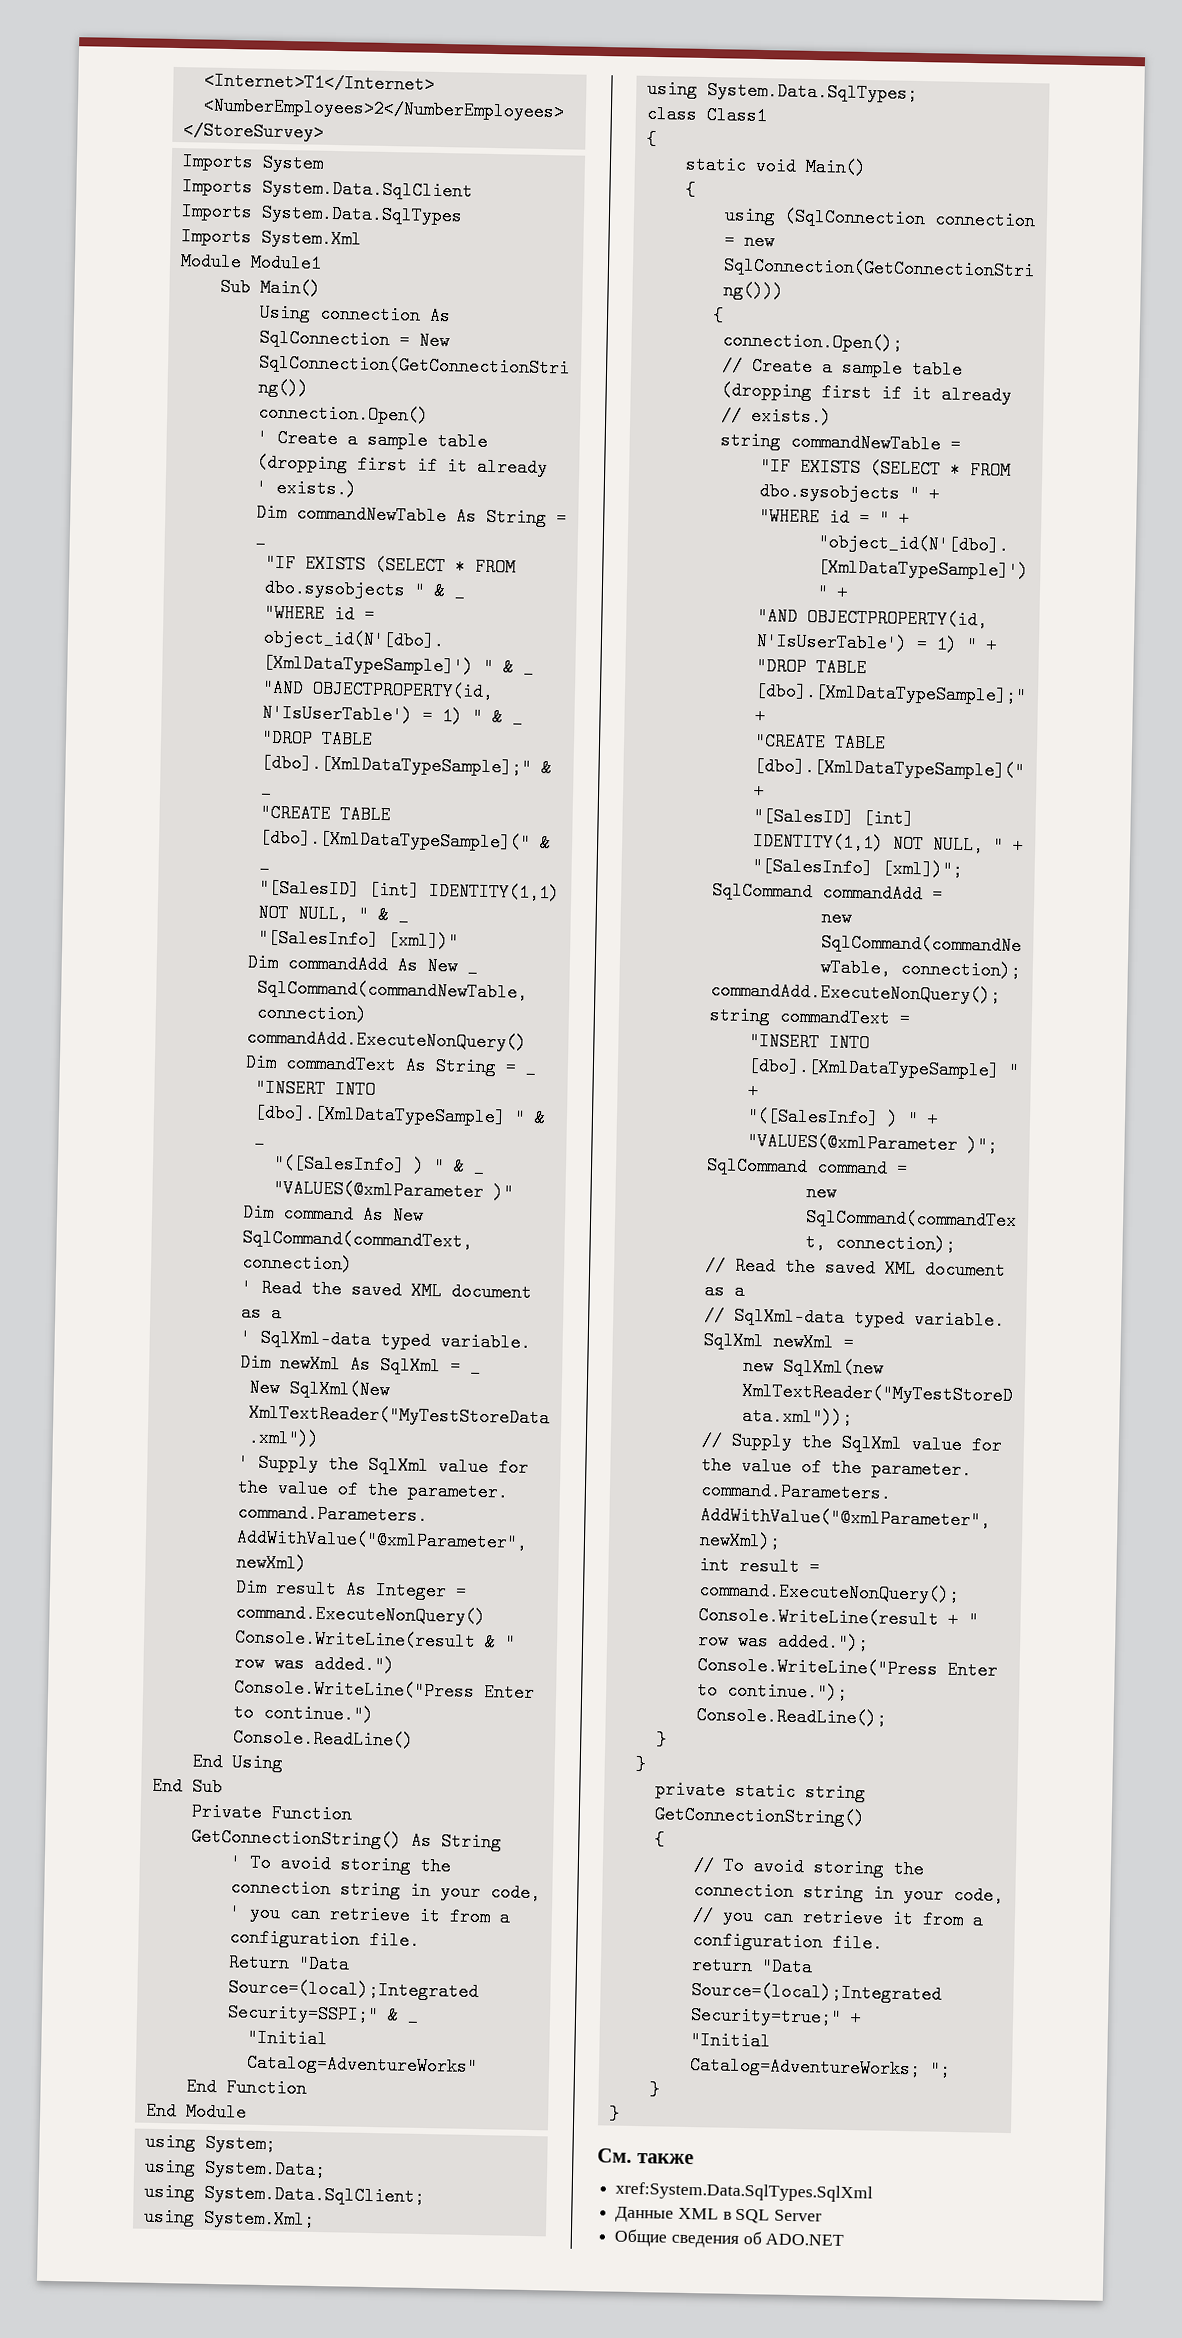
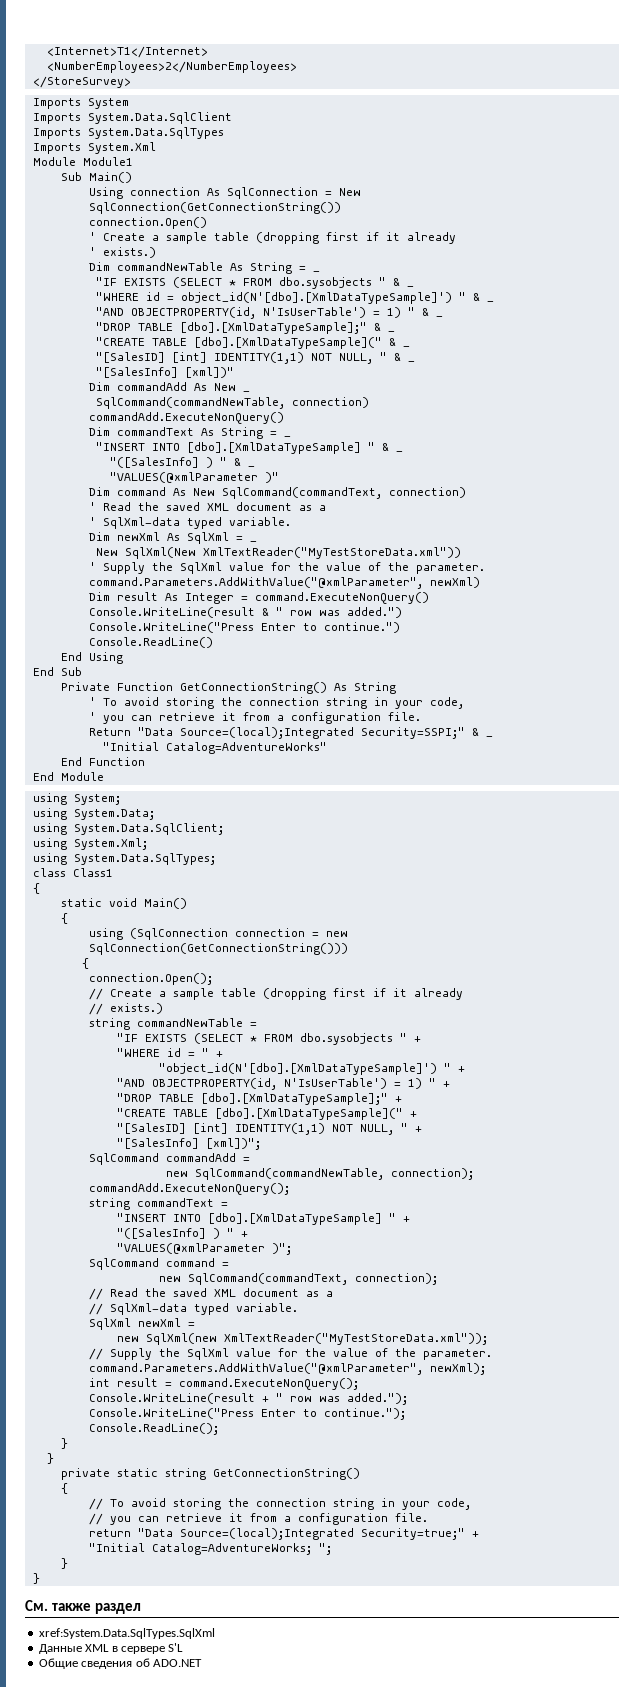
- См. также
+ См. также раздел
- Данные XML в SQL Server
+ Данные XML в сервере S'L

